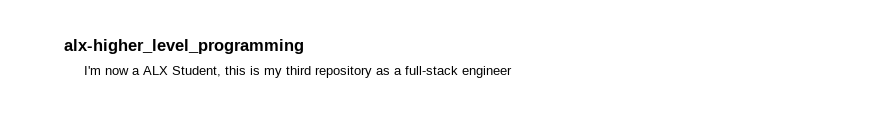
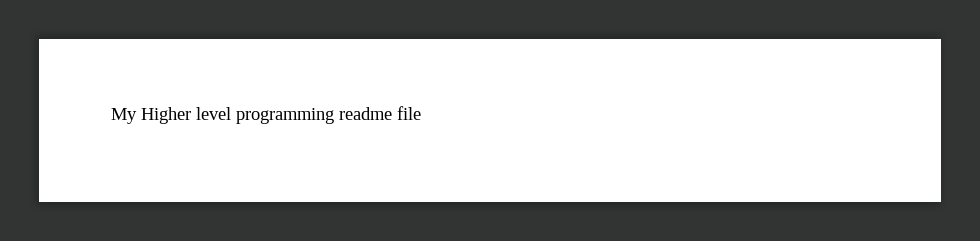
- alx-higher_level_programming
- I'm now a ALX Student, this is my third repository as a full-stack engineer
+ My Higher level programming readme file

